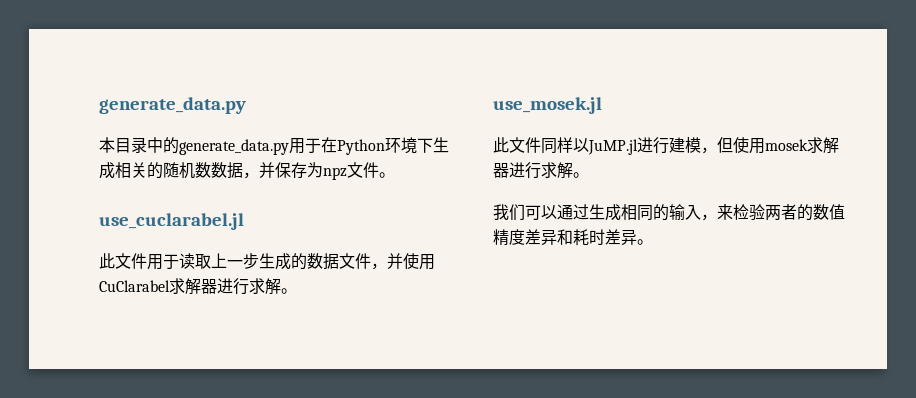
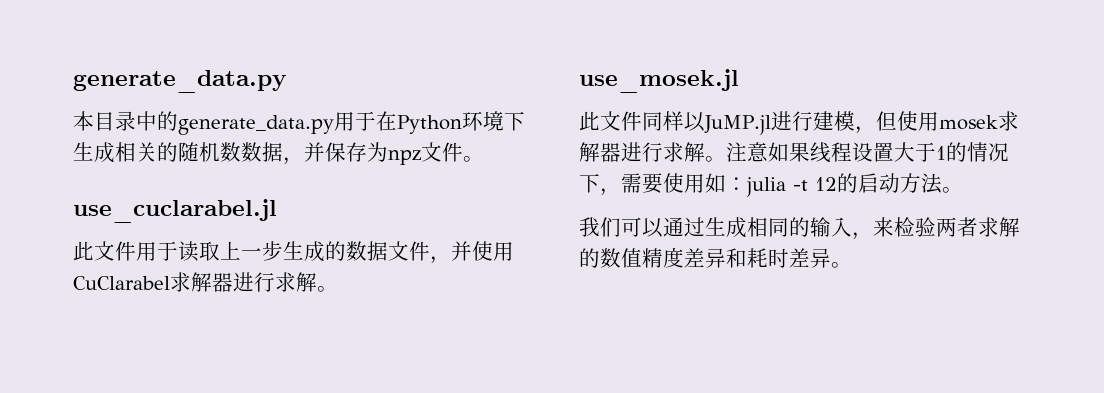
+ 注意如果线程设置大于1的情况下，需要使用如：julia -t 12的启动方法。
- 我们可以通过生成相同的输入，来检验两者的数值精度差异和耗时差异。
+ 我们可以通过生成相同的输入，来检验两者求解的数值精度差异和耗时差异。

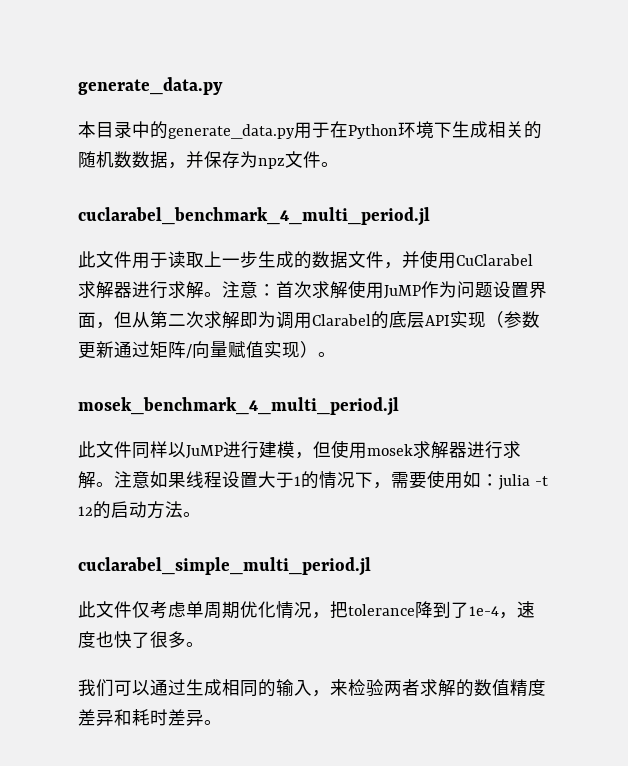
- use_cuclarabel.jl
+ cuclarabel_benchmark_4_multi_period.jl
- 此文件用于读取上一步生成的数据文件，并使用CuClarabel求解器进行求解。
- use_mosek.jl
+ 此文件用于读取上一步生成的数据文件，并使用CuClarabel求解器进行求解。注意：首次求解使用JuMP作为问题设置界面，但从第二次求解即为调用Clarabel的底层API实现（参数更新通过矩阵/向量赋值实现）。
+ mosek_benchmark_4_multi_period.jl
- 此文件同样以JuMP.jl进行建模，但使用mosek求解器进行求解。
+ 此文件同样以JuMP进行建模，但使用mosek求解器进行求解。
+ cuclarabel_simple_multi_period.jl
+ 此文件仅考虑单周期优化情况，把tolerance降到了1e-4，速度也快了很多。

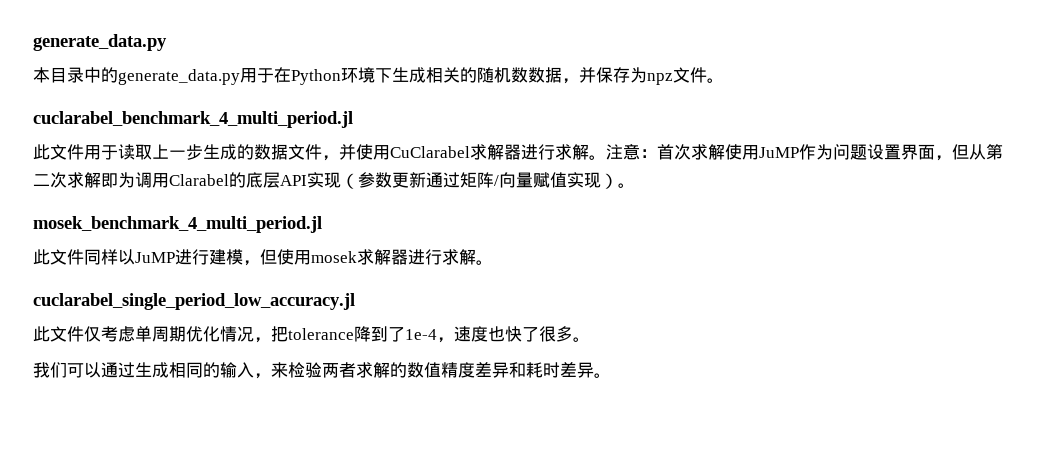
- 此文件同样以JuMP进行建模，但使用mosek求解器进行求解。注意如果线程设置大于1的情况下，需要使用如：julia -t 12的启动方法。
- cuclarabel_simple_multi_period.jl
+ 此文件同样以JuMP进行建模，但使用mosek求解器进行求解。
+ cuclarabel_single_period_low_accuracy.jl

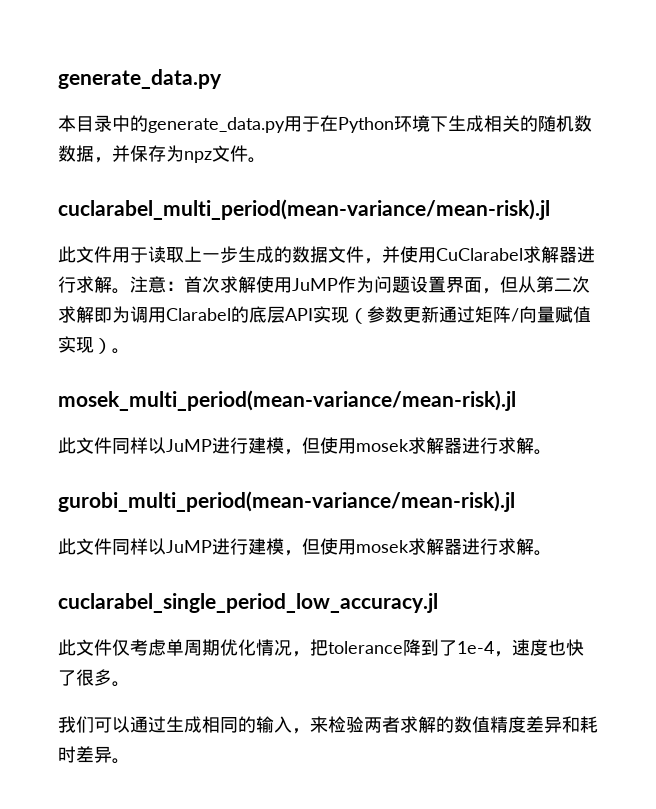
- cuclarabel_benchmark_4_multi_period.jl
+ cuclarabel_multi_period(mean-variance/mean-risk).jl
- mosek_benchmark_4_multi_period.jl
+ mosek_multi_period(mean-variance/mean-risk).jl
+ 此文件同样以JuMP进行建模，但使用mosek求解器进行求解。
+ gurobi_multi_period(mean-variance/mean-risk).jl

